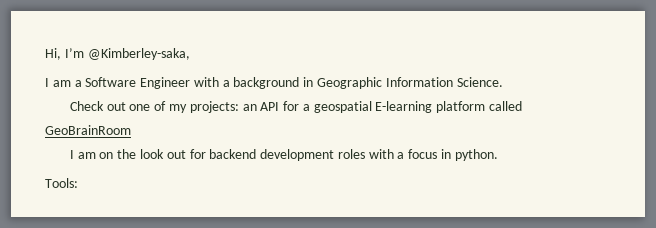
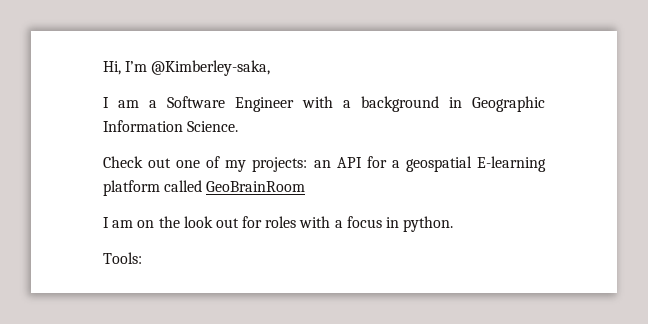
- I am on the look out for backend development roles with a focus in python.
+ I am on the look out for roles with a focus in python.

